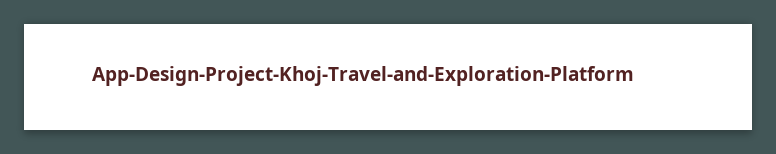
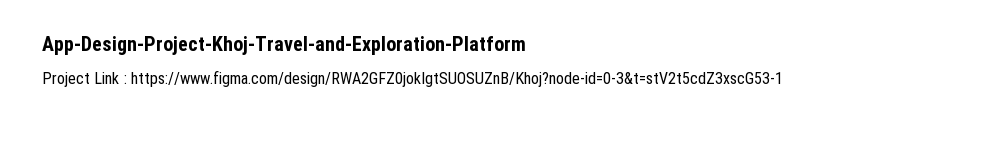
+ Project Link : https://www.figma.com/design/RWA2GFZ0jokIgtSUOSUZnB/Khoj?node-id=0-3&t=stV2t5cdZ3xscG53-1

